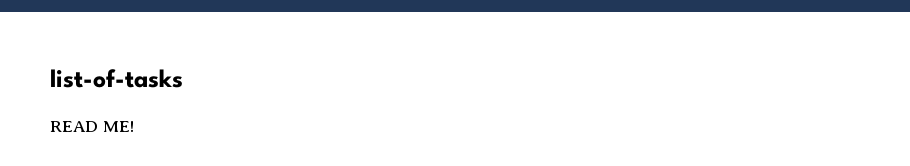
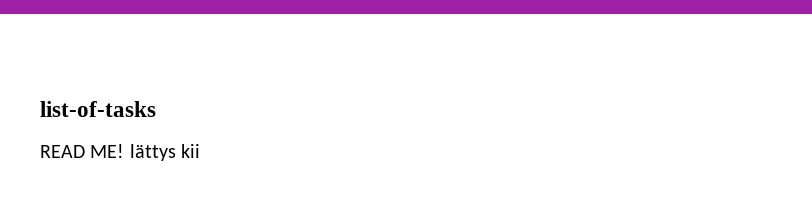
- READ ME!
+ READ ME! lättys kii

